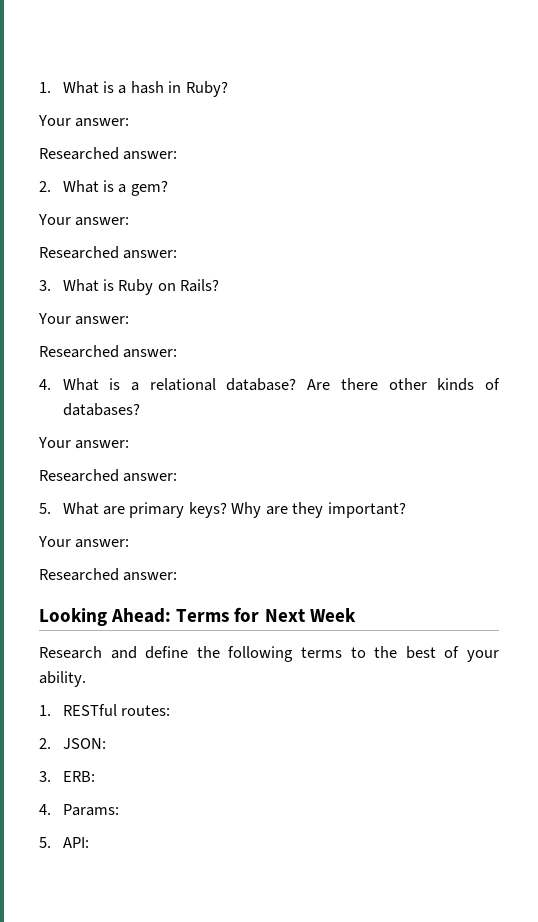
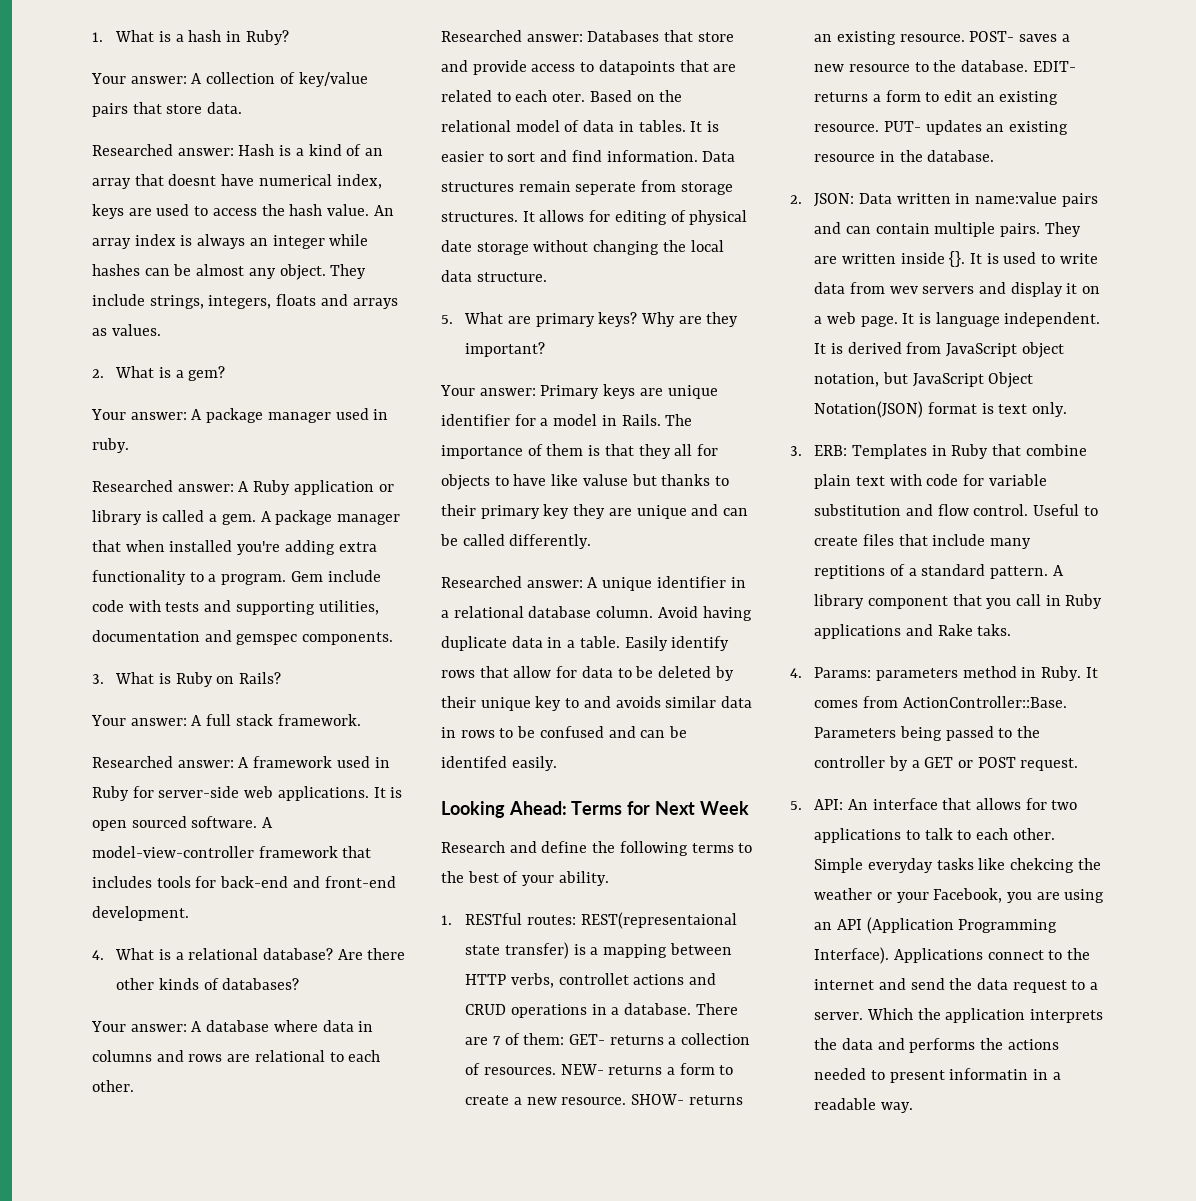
  1. What is a hash in Ruby?
- Your answer:
- Researched answer:
+ Your answer: A collection of key/value pairs that store data.
+ Researched answer: Hash is a kind of an array that doesnt have numerical index, keys are used to access the hash value. An array index is always an integer while hashes can be almost any object. They include strings, integers, floats and arrays as values.
  2. What is a gem?
- Your answer:
- Researched answer:
+ Your answer: A package manager used in ruby.
+ Researched answer: A Ruby application or library is called a gem. A package manager that when installed you're adding extra functionality to a program. Gem include code with tests and supporting utilities, documentation and gemspec components.
  3. What is Ruby on Rails?
- Your answer:
- Researched answer:
+ Your answer: A full stack framework.
+ Researched answer: A framework used in Ruby for server-side web applications. It is open sourced software. A model-view-controller framework that includes tools for back-end and front-end development.
  Are there other kinds of databases?
- Your answer:
- Researched answer:
+ Your answer: A database where data in columns and rows are relational to each other.
+ Researched answer: Databases that store and provide access to datapoints that are related to each oter. Based on the relational model of data in tables. It is easier to sort and find information. Data structures remain seperate from storage structures. It allows for editing of physical date storage without changing the local data structure.
  Why are they important?
- Your answer:
- Researched answer:
+ Your answer: Primary keys are unique identifier for a model in Rails. The importance of them is that they all for objects to have like valuse but thanks to their primary key they are unique and can be called differently.
+ Researched answer: A unique identifier in a relational database column. Avoid having duplicate data in a table. Easily identify rows that allow for data to be deleted by their unique key to and avoids similar data in rows to be confused and can be identifed easily.
- 1. RESTful routes:
- 2. JSON:
- 3. ERB:
- 4. Params:
- 5. API:
+ 1. RESTful routes: REST(representaional state transfer) is a mapping between HTTP verbs, controllet actions and CRUD operations in a database. There are 7 of them: GET- returns a collection of resources. NEW- returns a form to create a new resource. SHOW- returns an existing resource. POST- saves a new resource to the database. EDIT- returns a form to edit an existing resource. PUT- updates an existing resource in the database.
+ 2. JSON: Data written in name:value pairs and can contain multiple pairs. They are written inside {}. It is used to write data from wev servers and display it on a web page. It is language independent. It is derived from JavaScript object notation, but JavaScript Object Notation(JSON) format is text only.
+ 3. ERB: Templates in Ruby that combine plain text with code for variable substitution and flow control. Useful to create files that include many reptitions of a standard pattern. A library component that you call in Ruby applications and Rake taks.
+ 4. Params: parameters method in Ruby. It comes from ActionController::Base. Parameters being passed to the controller by a GET or POST request.
+ 5. API: An interface that allows for two applications to talk to each other. Simple everyday tasks like chekcing the weather or your Facebook, you are using an API (Application Programming Interface). Applications connect to the internet and send the data request to a server. Which the application interprets the data and performs the actions needed to present informatin in a readable way.

